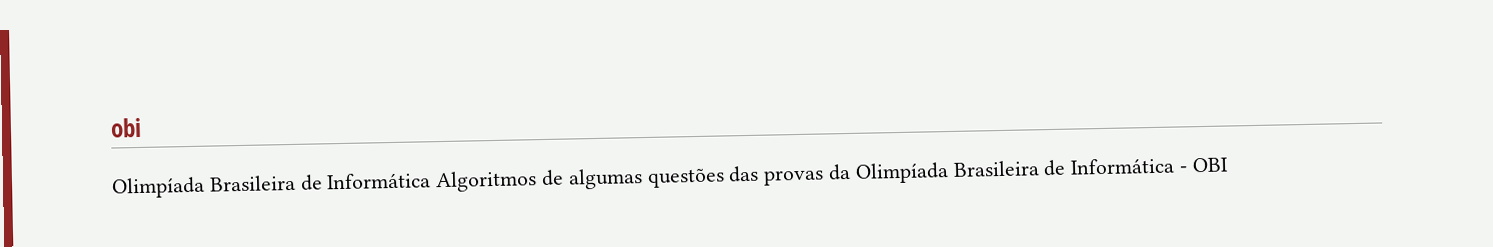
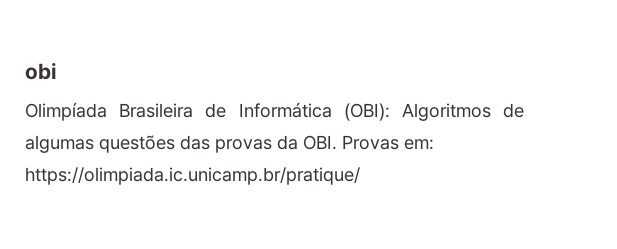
- Olimpíada Brasileira de Informática Algoritmos de algumas questões das provas da Olimpíada Brasileira de Informática - OBI
+ Olimpíada Brasileira de Informática (OBI): Algoritmos de algumas questões das provas da OBI. Provas em: https://olimpiada.ic.unicamp.br/pratique/

